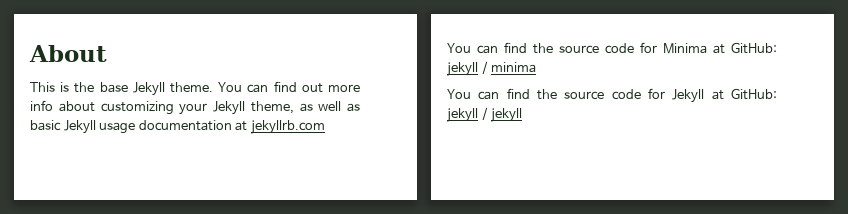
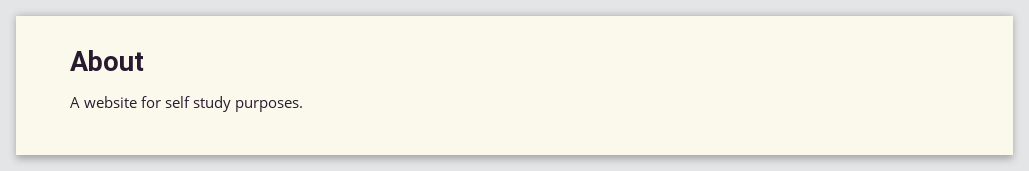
- This is the base Jekyll theme. You can find out more info about customizing your Jekyll theme, as well as basic Jekyll usage documentation at jekyllrb.com
- You can find the source code for Minima at GitHub: jekyll / minima
- You can find the source code for Jekyll at GitHub: jekyll / jekyll
+ A website for self study purposes.

